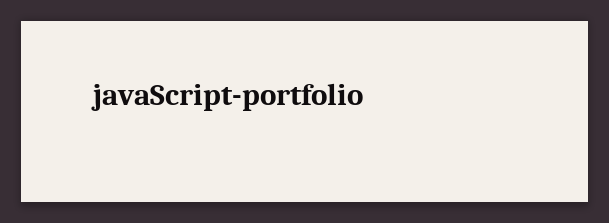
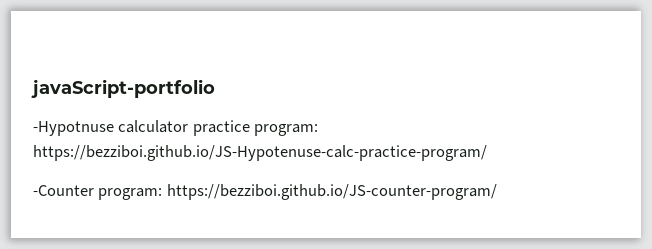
+ -Hypotnuse calculator practice program: https://bezziboi.github.io/JS-Hypotenuse-calc-practice-program/
+ -Counter program: https://bezziboi.github.io/JS-counter-program/

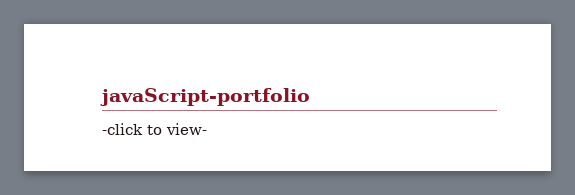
- -Hypotnuse calculator practice program: https://bezziboi.github.io/JS-Hypotenuse-calc-practice-program/
- -Counter program: https://bezziboi.github.io/JS-counter-program/
+ -click to view-

